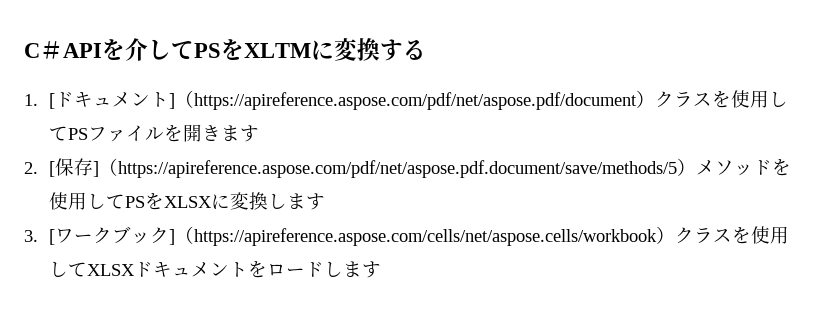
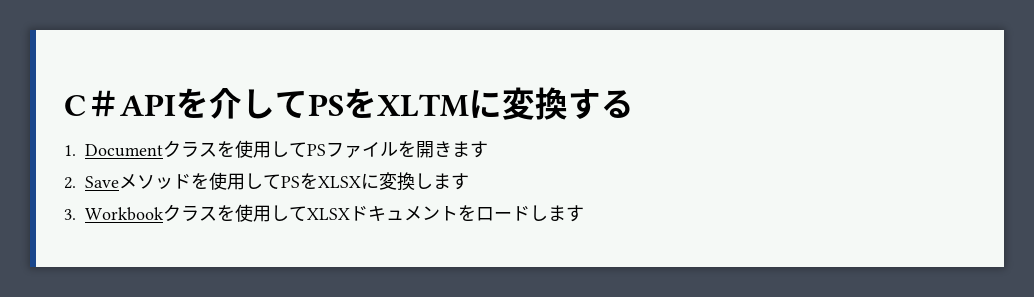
- 1. [ドキュメント]（https://apireference.aspose.com/pdf/net/aspose.pdf/document）クラスを使用してPSファイルを開きます
+ 1. Documentクラスを使用してPSファイルを開きます
- 2. [保存]（https://apireference.aspose.com/pdf/net/aspose.pdf.document/save/methods/5）メソッドを使用してPSをXLSXに変換します
+ 2. Saveメソッドを使用してPSをXLSXに変換します
- 3. [ワークブック]（https://apireference.aspose.com/cells/net/aspose.cells/workbook）クラスを使用してXLSXドキュメントをロードします
+ 3. Workbookクラスを使用してXLSXドキュメントをロードします

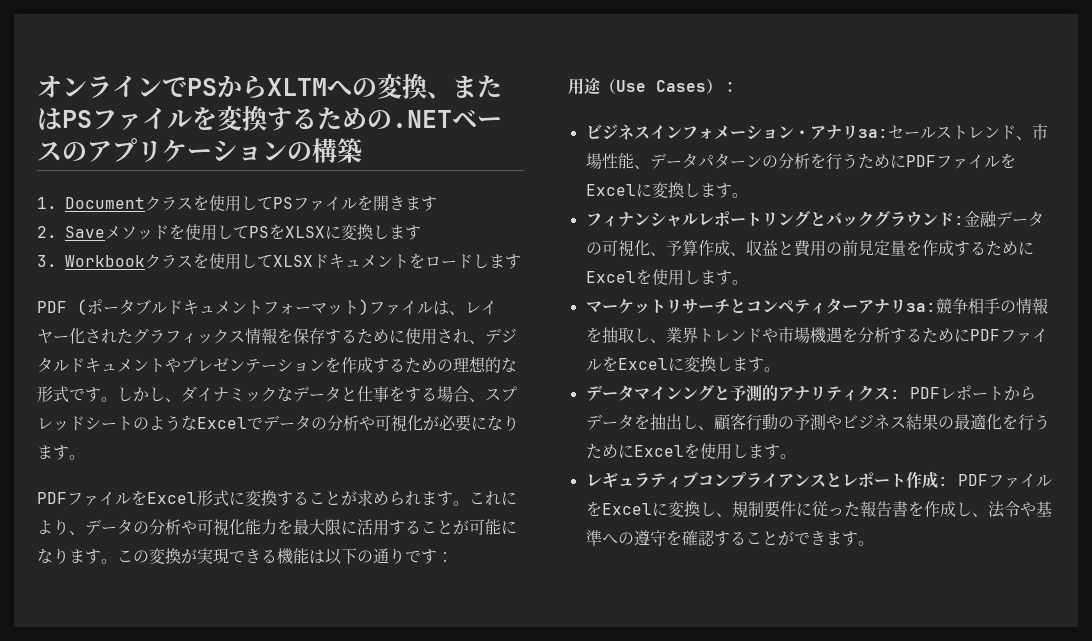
- C＃APIを介してPSをXLTMに変換する
+ オンラインでPSからXLTMへの変換、またはPSファイルを変換するための.NETベースのアプリケーションの構築
+ PDF (ポータブルドキュメントフォーマット)ファイルは、レイヤー化されたグラフィックス情報を保存するために使用され、デジタルドキュメントやプレゼンテーションを作成するための理想的な形式です。しかし、ダイナミックなデータと仕事をする場合、スプレッドシートのようなExcelでデータの分析や可視化が必要になります。
+ PDFファイルをExcel形式に変換することが求められます。これにより、データの分析や可視化能力を最大限に活用することが可能になります。この変換が実現できる機能は以下の通りです：
+ 用途（Use Cases）：
+ ビジネスインフォメーション・アナリза:セールストレンド、市場性能、データパターンの分析を行うためにPDFファイルをExcelに変換します。
+ フィナンシャルレポートリングとバックグラウンド:金融データの可視化、予算作成、収益と費用の前見定量を作成するためにExcelを使用します。
+ マーケットリサーチとコンペティターアナリза:競争相手の情報を抽取し、業界トレンドや市場機遇を分析するためにPDFファイルをExcelに変換します。
+ データマインングと予測的アナリティクス: PDFレポートからデータを抽出し、顧客行動の予測やビジネス結果の最適化を行うためにExcelを使用します。
+ レギュラティブコンプライアンスとレポート作成: PDFファイルをExcelに変換し、規制要件に従った報告書を作成し、法令や基準への遵守を確認することができます。

